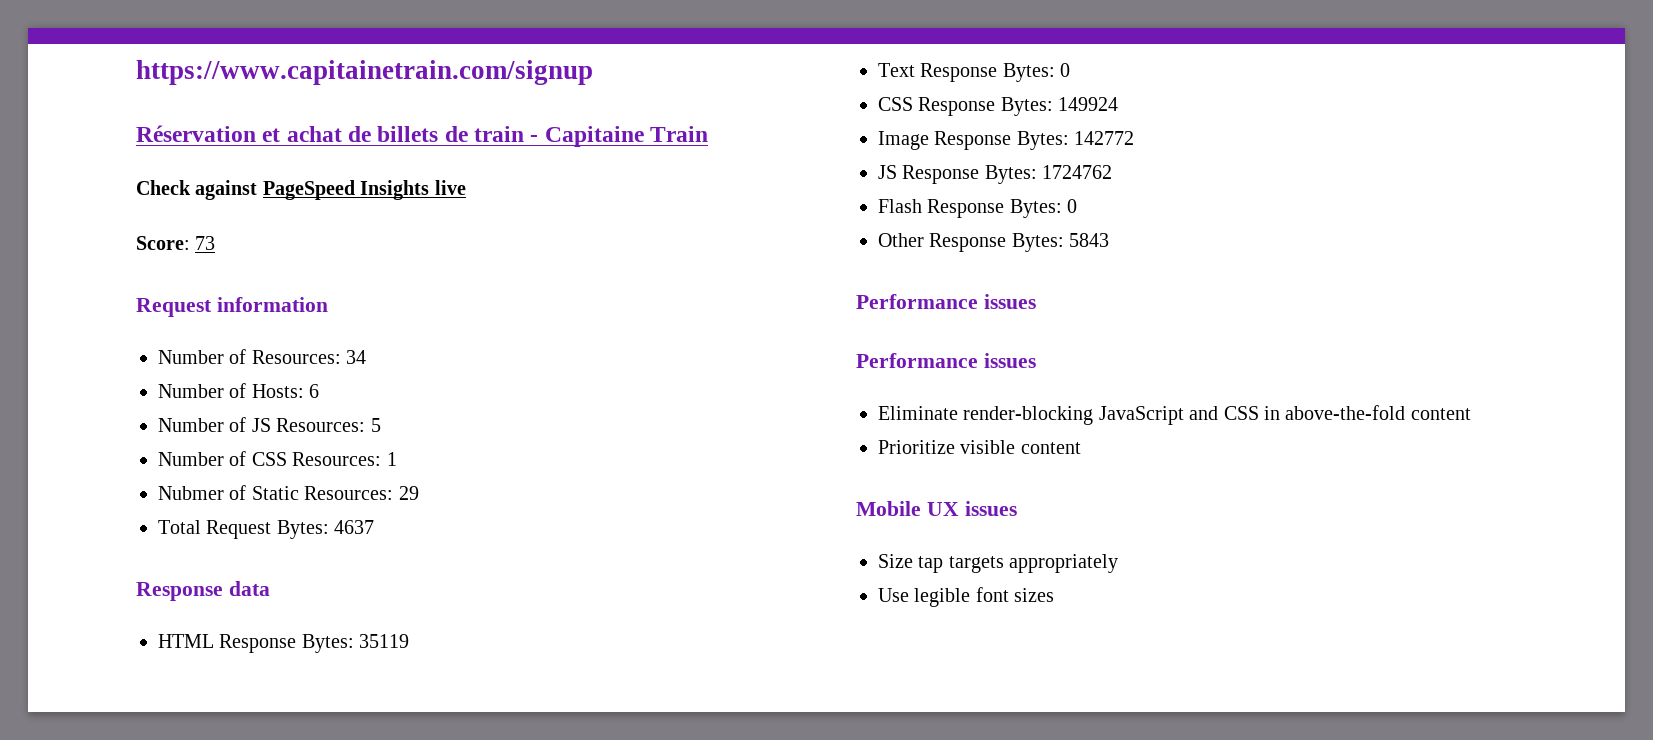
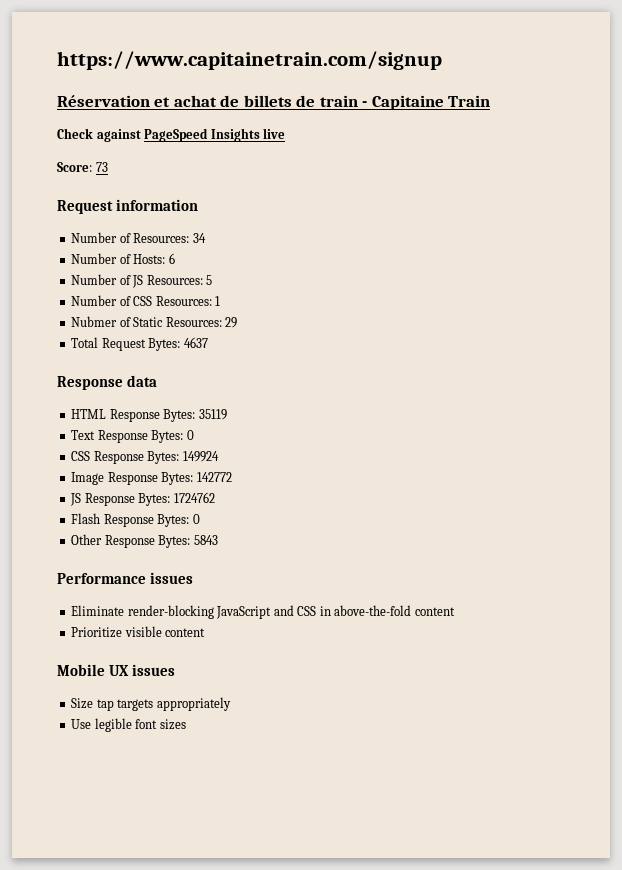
  Other Response Bytes: 5843
- Performance issues

